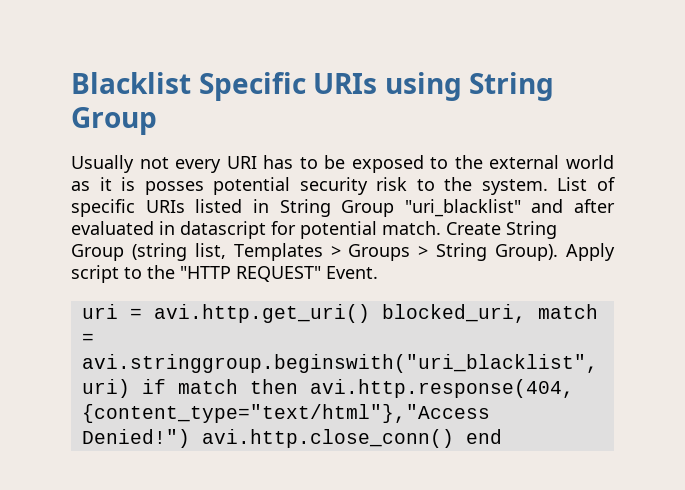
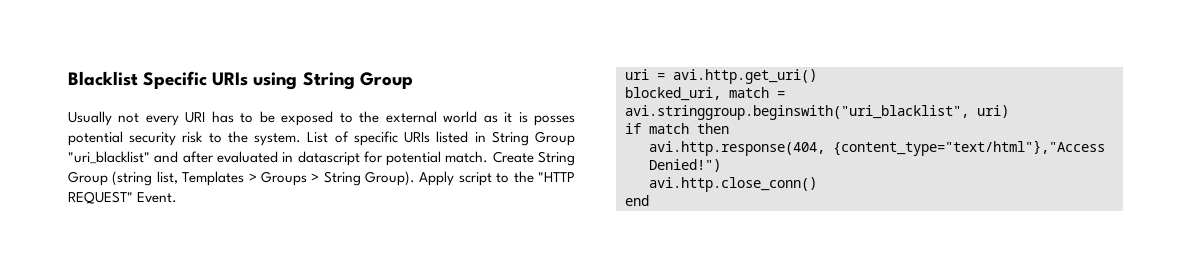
- uri = avi.http.get_uri() blocked_uri, match = avi.stringgroup.beginswith("uri_blacklist", uri) if match then avi.http.response(404, {content_type="text/html"},"Access Denied!") avi.http.close_conn() end
+ uri = avi.http.get_uri()
+ blocked_uri, match = avi.stringgroup.beginswith("uri_blacklist", uri)
+ if match then
+ avi.http.response(404, {content_type="text/html"},"Access Denied!")
+ avi.http.close_conn()
+ end

